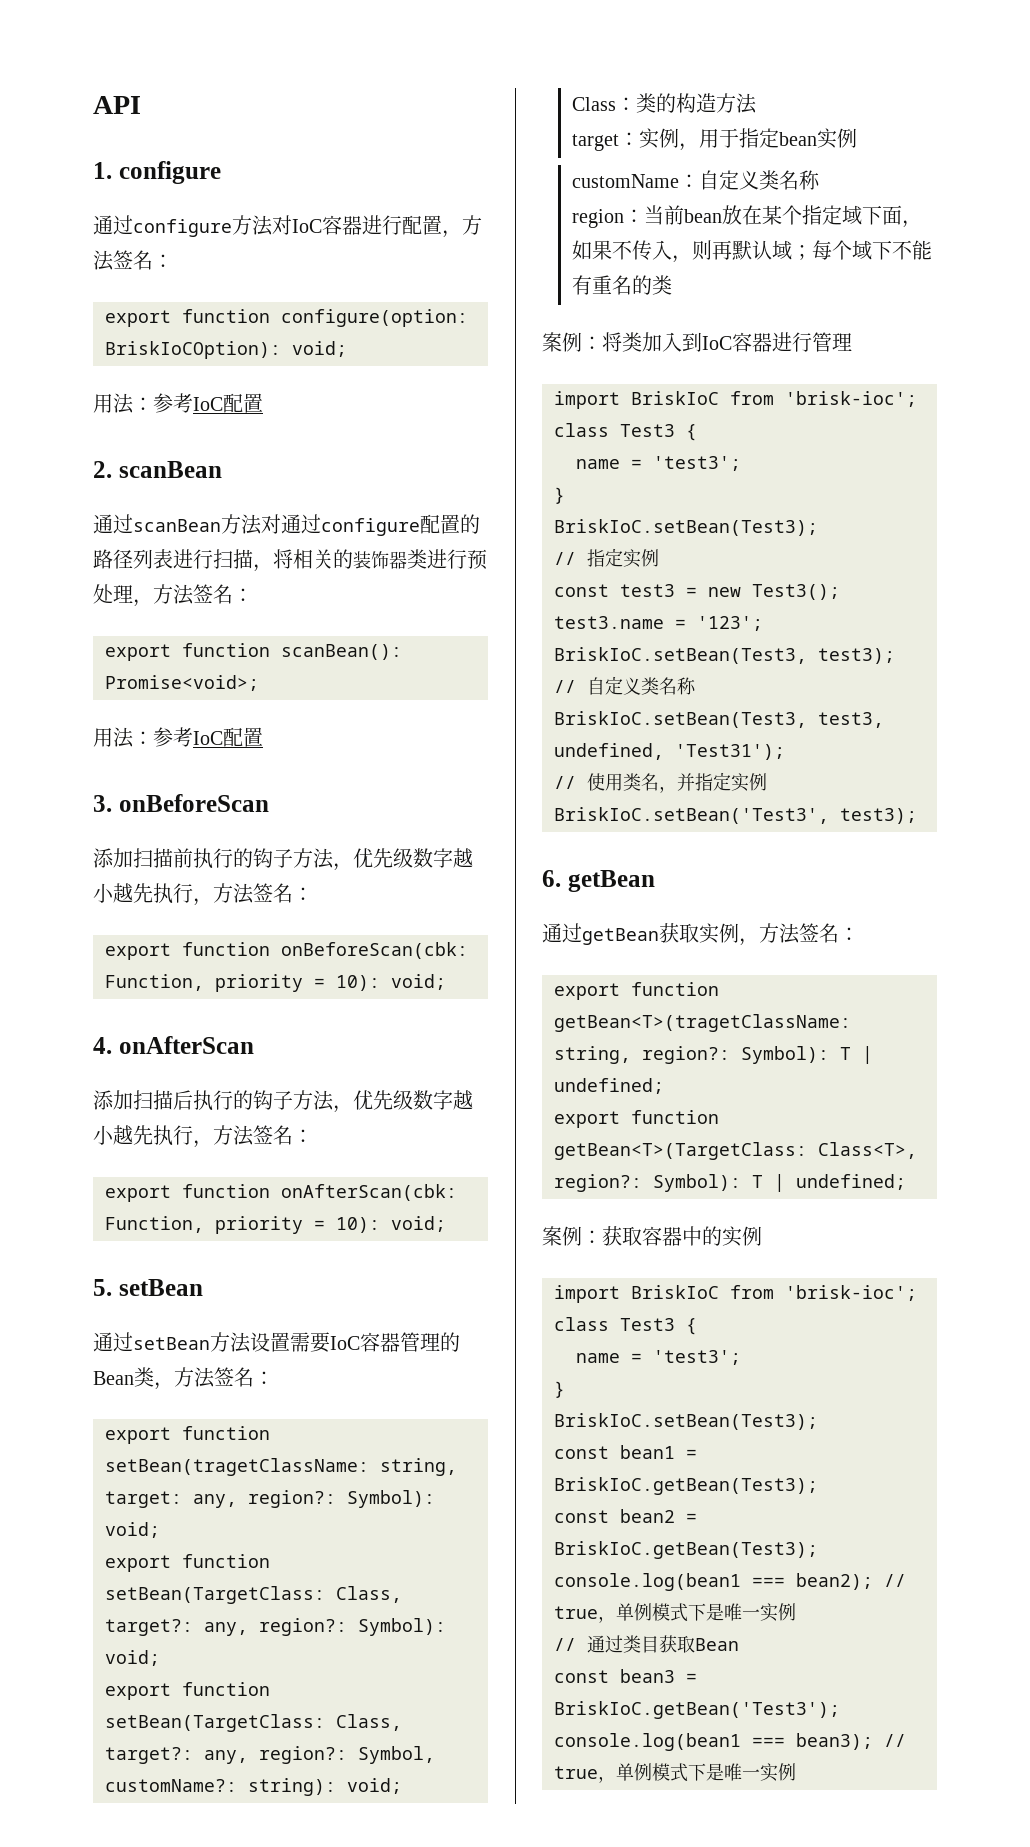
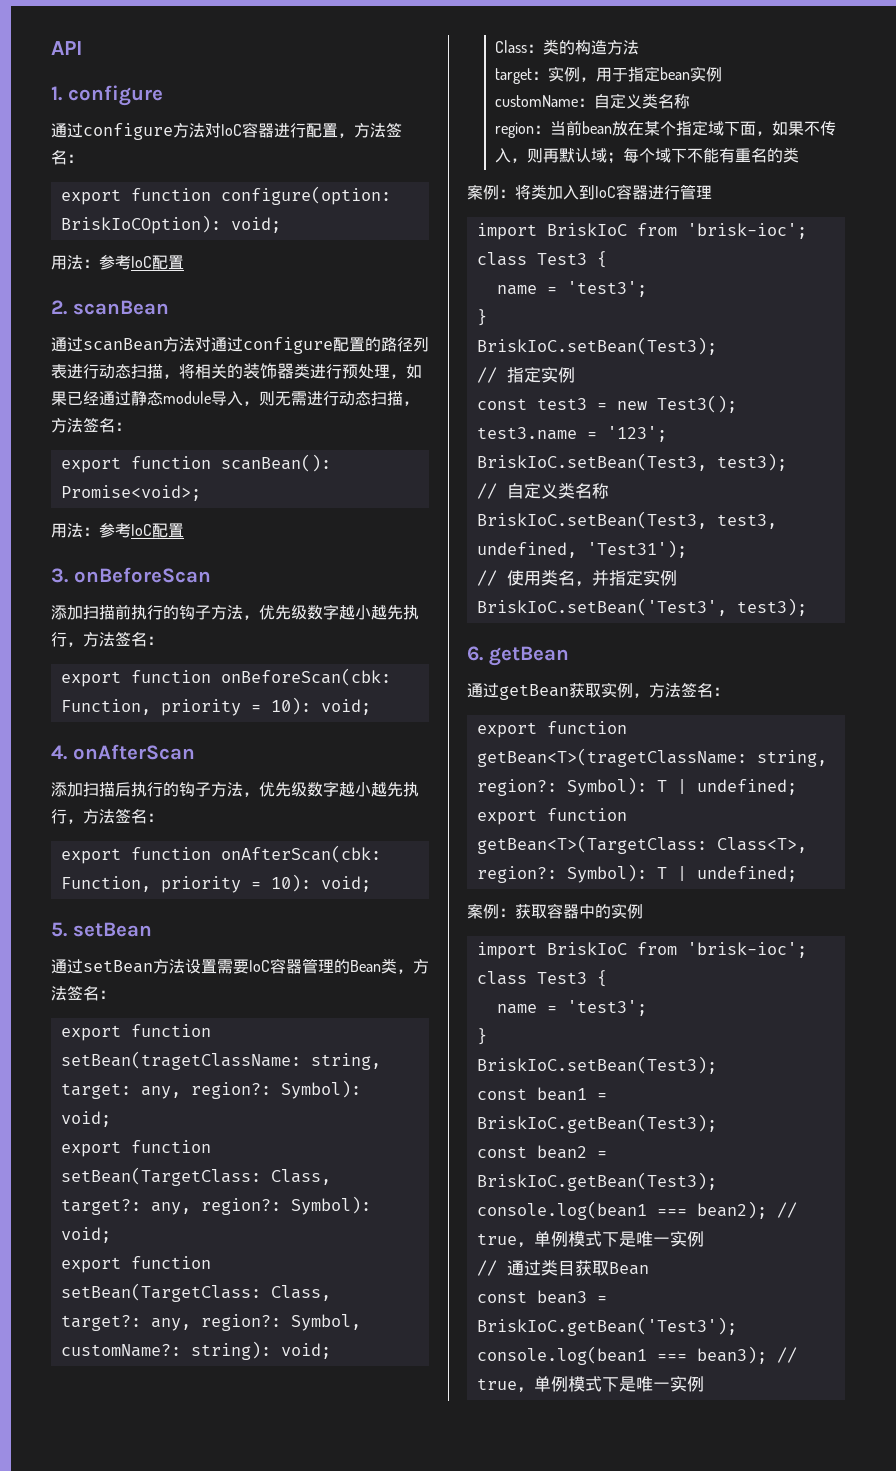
- 通过scanBean方法对通过configure配置的路径列表进行扫描，将相关的装饰器类进行预处理，方法签名：
+ 通过scanBean方法对通过configure配置的路径列表进行动态扫描，将相关的装饰器类进行预处理，如果已经通过静态module导入，则无需进行动态扫描，方法签名：

